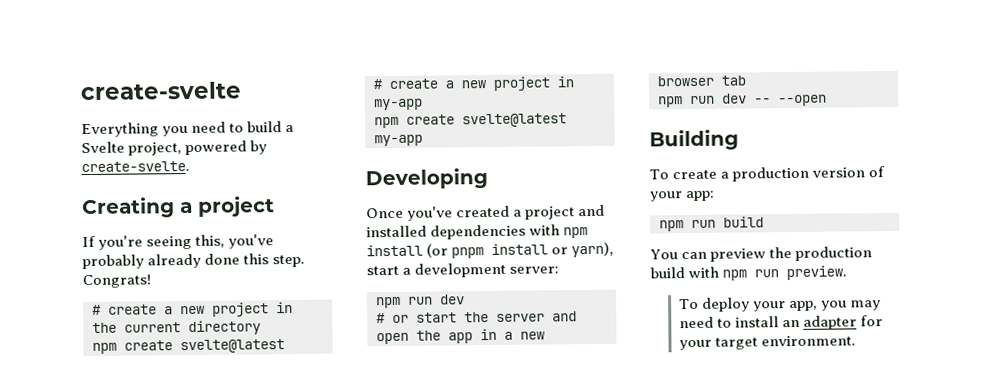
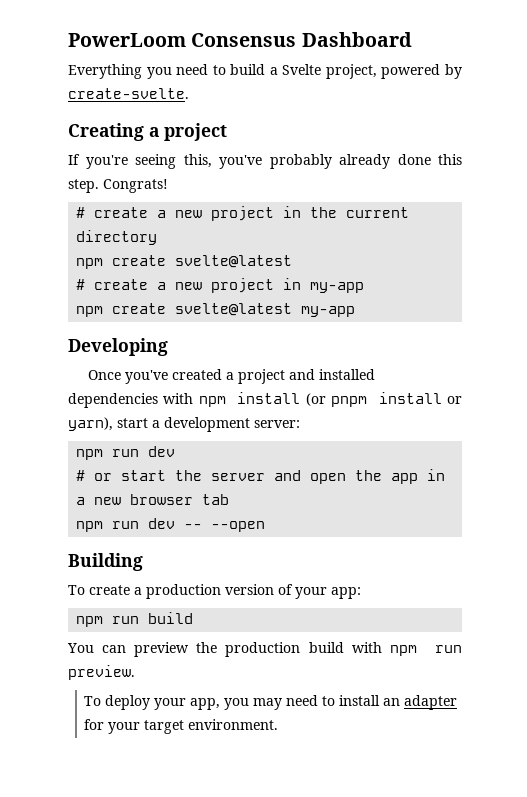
- create-svelte
+ PowerLoom Consensus Dashboard

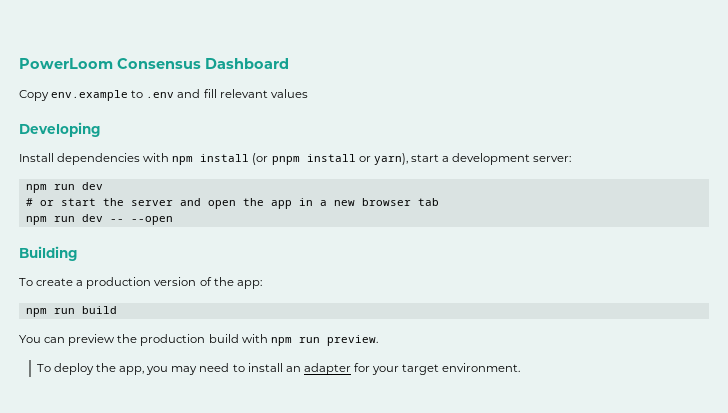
- Everything you need to build a Svelte project, powered by create-svelte.
- Creating a project
- If you're seeing this, you've probably already done this step. Congrats!
- # create a new project in the current directory
- npm create svelte@latest
- # create a new project in my-app
- npm create svelte@latest my-app
+ Copy env.example to .env and fill relevant values
  Developing
- Once you've created a project and installed dependencies with npm install (or pnpm install or yarn), start a development server:
+ Install dependencies with npm install (or pnpm install or yarn), start a development server:
- To create a production version of your app:
+ To create a production version of the app:
- To deploy your app, you may need to install an adapter for your target environment.
+ To deploy the app, you may need to install an adapter for your target environment.

